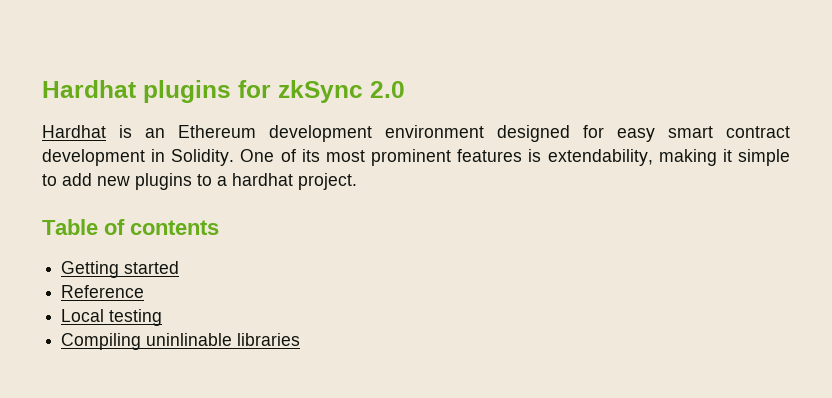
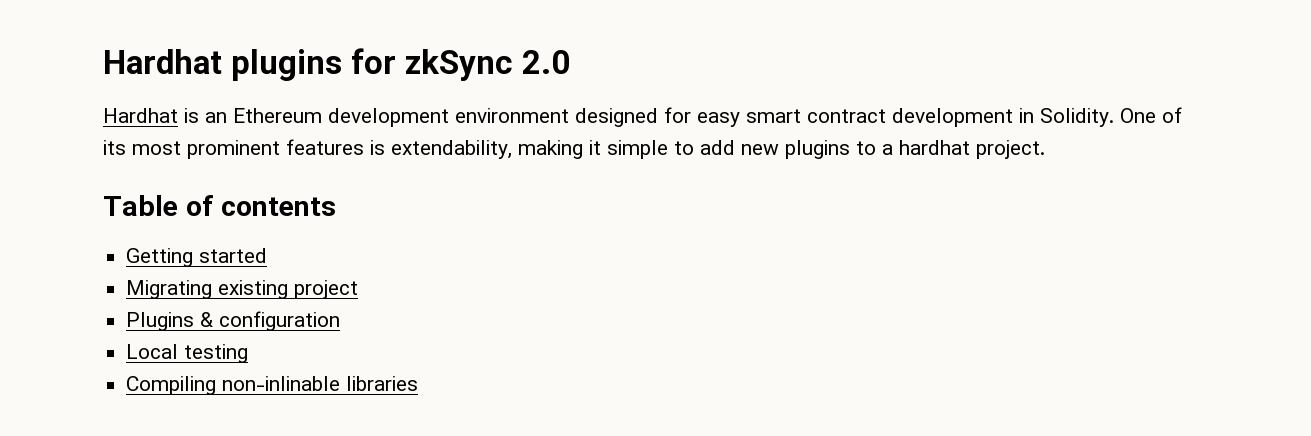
- Reference
+ Migrating existing project
+ Plugins & configuration
- Compiling uninlinable libraries
+ Compiling non-inlinable libraries

